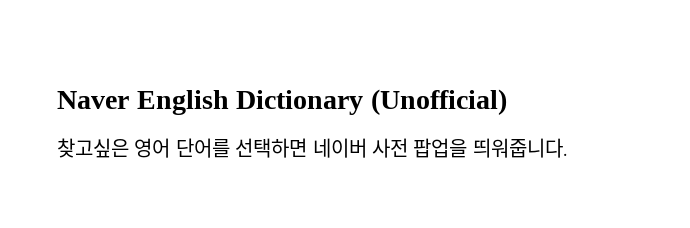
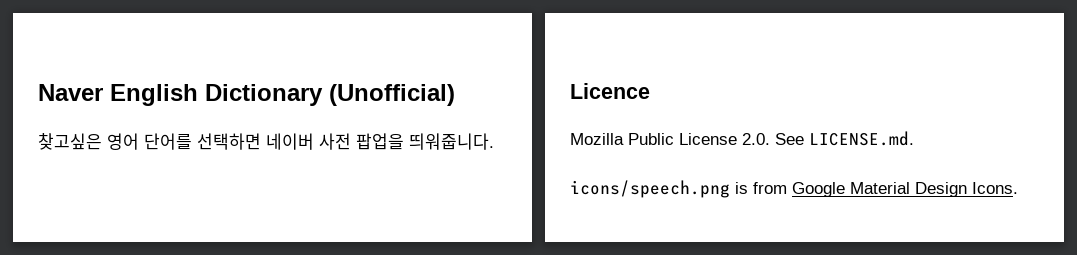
+ Licence
+ Mozilla Public License 2.0. See LICENSE.md.
+ icons/speech.png is from Google Material Design Icons.

